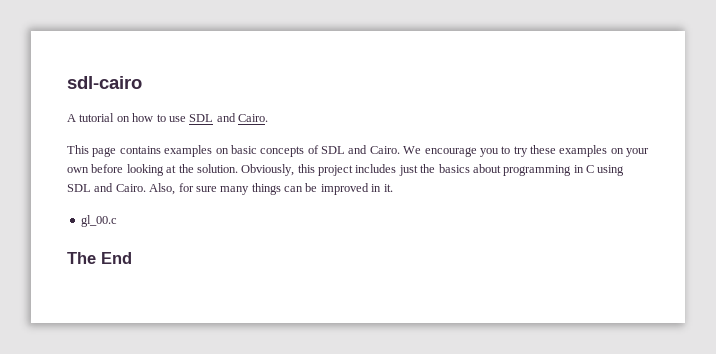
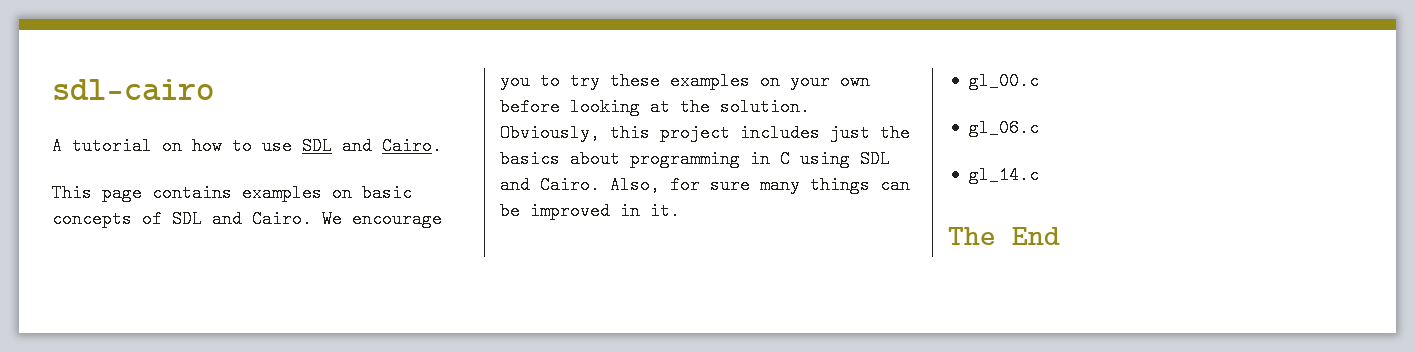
+ gl_06.c
+ gl_14.c

